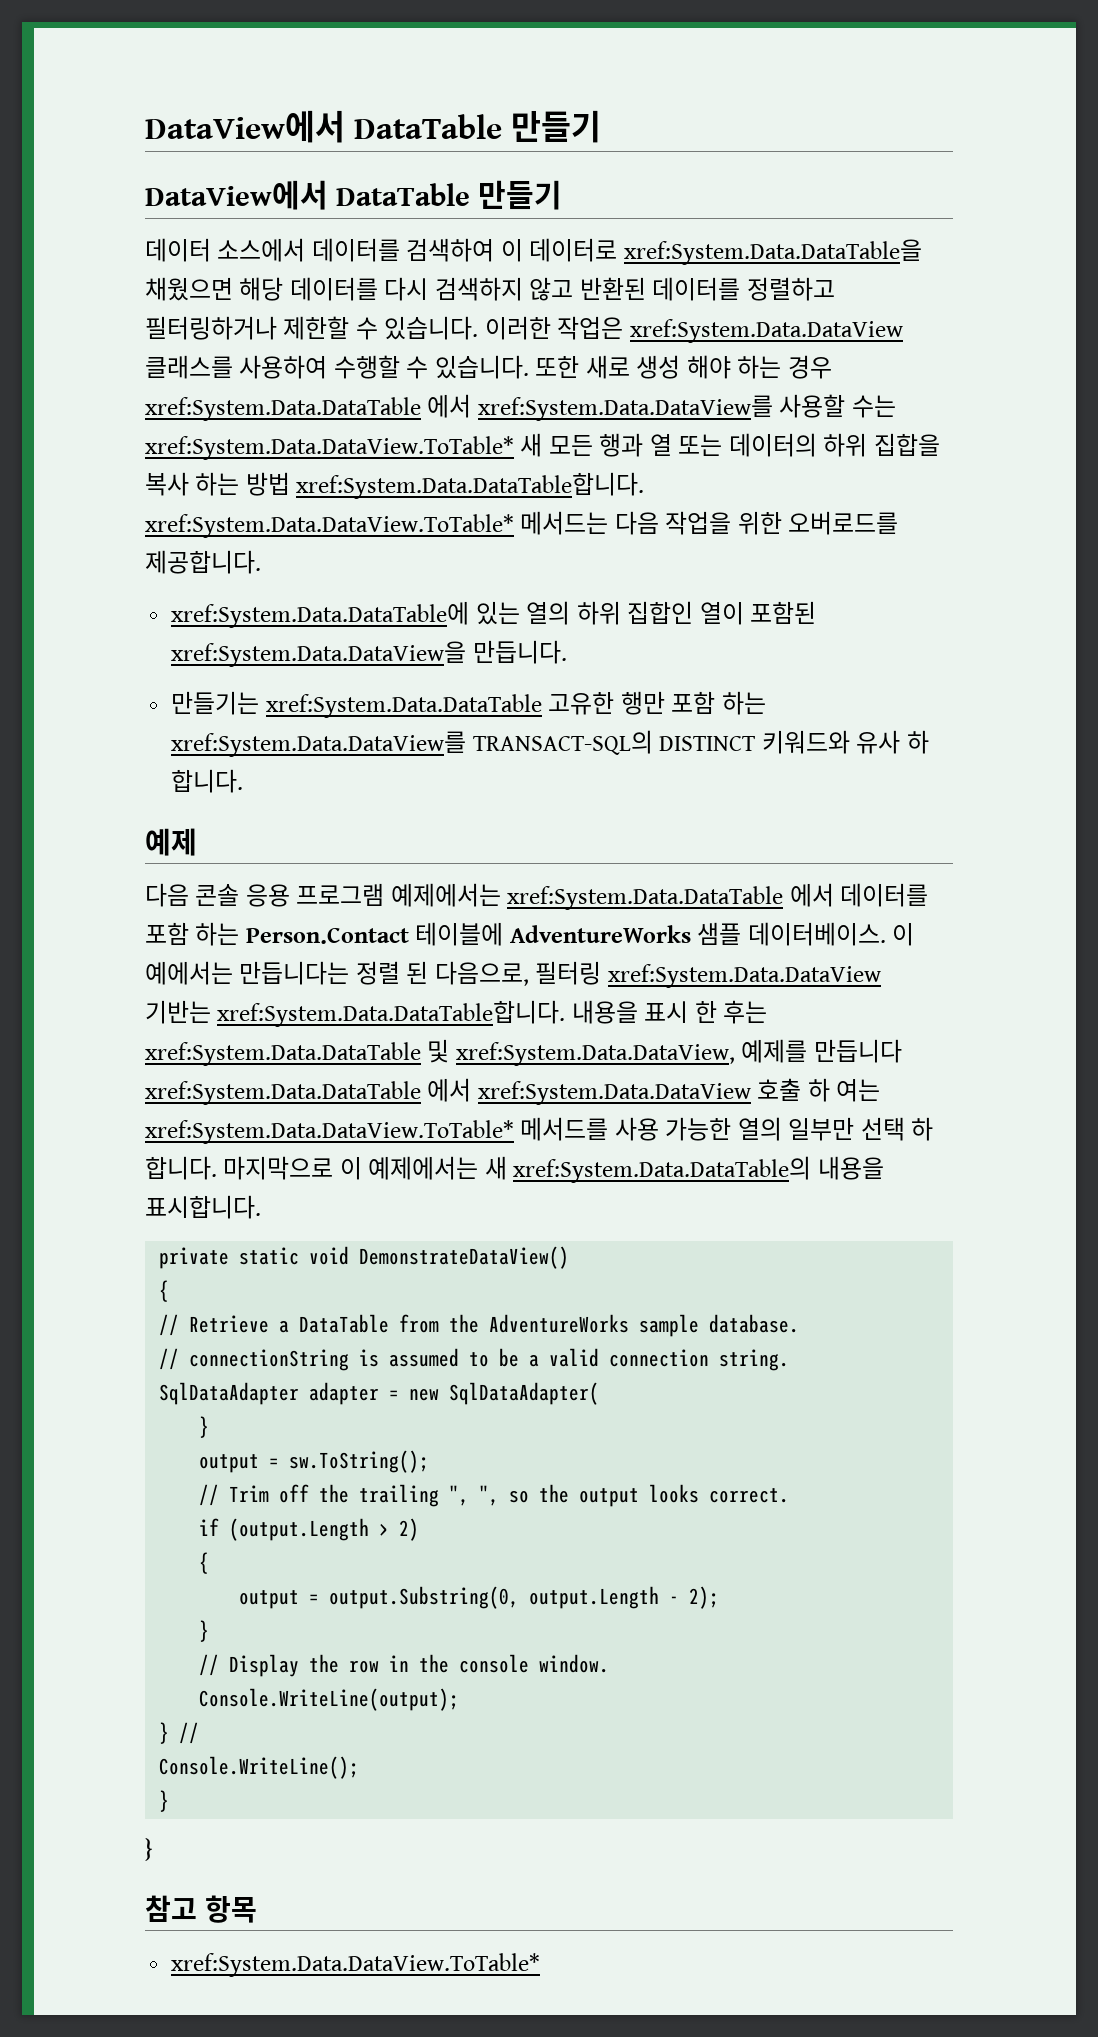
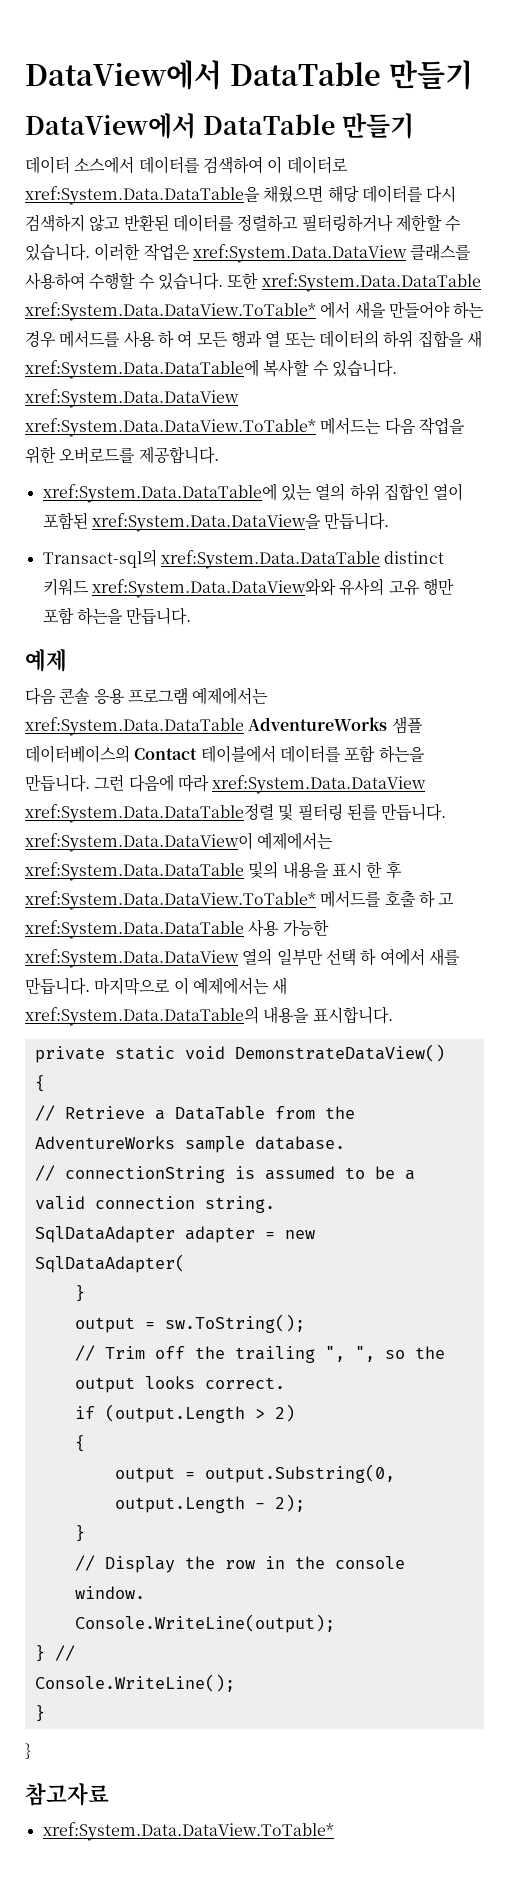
- 또한 새로 생성 해야 하는 경우 xref:System.Data.DataTable 에서 xref:System.Data.DataView를 사용할 수는 xref:System.Data.DataView.ToTable* 새 모든 행과 열 또는 데이터의 하위 집합을 복사 하는 방법 xref:System.Data.DataTable합니다. xref:System.Data.DataView.ToTable* 메서드는 다음 작업을 위한 오버로드를 제공합니다.
+ 또한 xref:System.Data.DataTable xref:System.Data.DataView.ToTable* 에서 새을 만들어야 하는 경우 메서드를 사용 하 여 모든 행과 열 또는 데이터의 하위 집합을 새 xref:System.Data.DataTable에 복사할 수 있습니다. xref:System.Data.DataView xref:System.Data.DataView.ToTable* 메서드는 다음 작업을 위한 오버로드를 제공합니다.
- 만들기는 xref:System.Data.DataTable 고유한 행만 포함 하는 xref:System.Data.DataView를 TRANSACT-SQL의 DISTINCT 키워드와 유사 하 합니다.
+ Transact-sql의 xref:System.Data.DataTable distinct 키워드 xref:System.Data.DataView와와 유사의 고유 행만 포함 하는을 만듭니다.
- 다음 콘솔 응용 프로그램 예제에서는 xref:System.Data.DataTable 에서 데이터를 포함 하는 Person.Contact 테이블에 AdventureWorks 샘플 데이터베이스. 이 예에서는 만듭니다는 정렬 된 다음으로, 필터링 xref:System.Data.DataView 기반는 xref:System.Data.DataTable합니다. 내용을 표시 한 후는 xref:System.Data.DataTable 및 xref:System.Data.DataView, 예제를 만듭니다 xref:System.Data.DataTable 에서 xref:System.Data.DataView 호출 하 여는 xref:System.Data.DataView.ToTable* 메서드를 사용 가능한 열의 일부만 선택 하 합니다.
+ 다음 콘솔 응용 프로그램 예제에서는 xref:System.Data.DataTable AdventureWorks 샘플 데이터베이스의 Contact 테이블에서 데이터를 포함 하는을 만듭니다. 그런 다음에 따라 xref:System.Data.DataView xref:System.Data.DataTable정렬 및 필터링 된를 만듭니다. xref:System.Data.DataView이 예제에서는 xref:System.Data.DataTable 및의 내용을 표시 한 후 xref:System.Data.DataView.ToTable* 메서드를 호출 하 고 xref:System.Data.DataTable 사용 가능한 xref:System.Data.DataView 열의 일부만 선택 하 여에서 새를 만듭니다.
- 참고 항목
+ 참고자료

